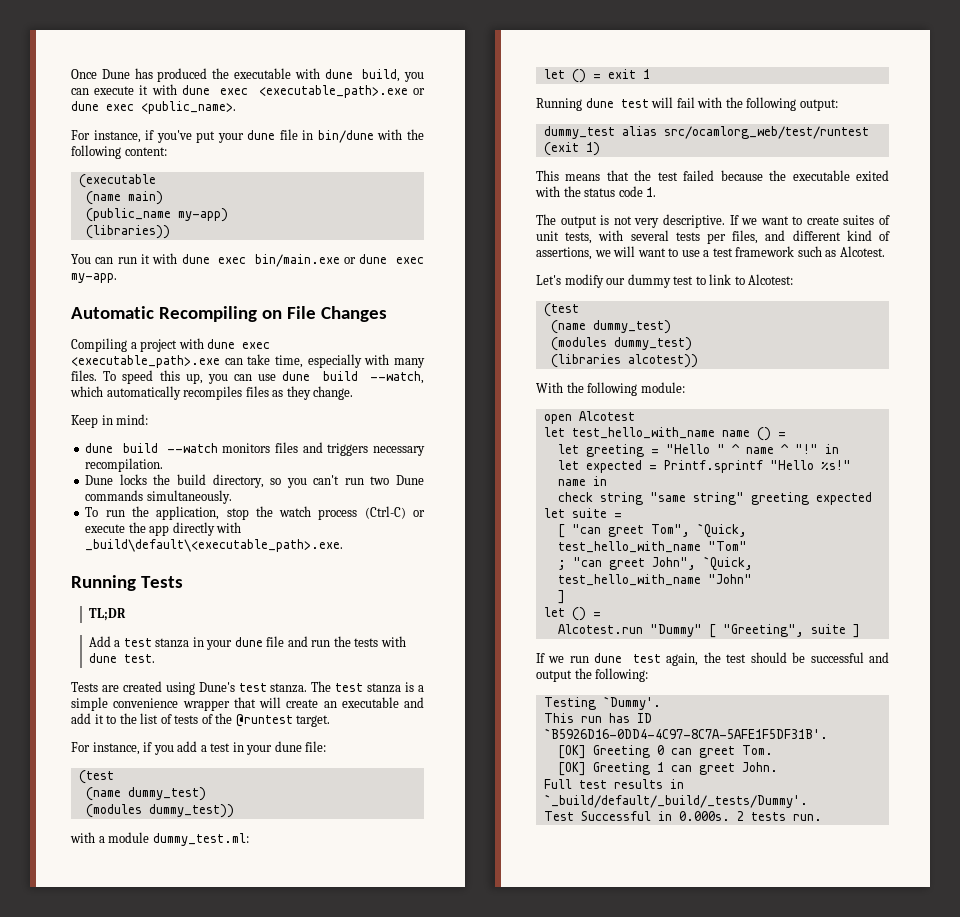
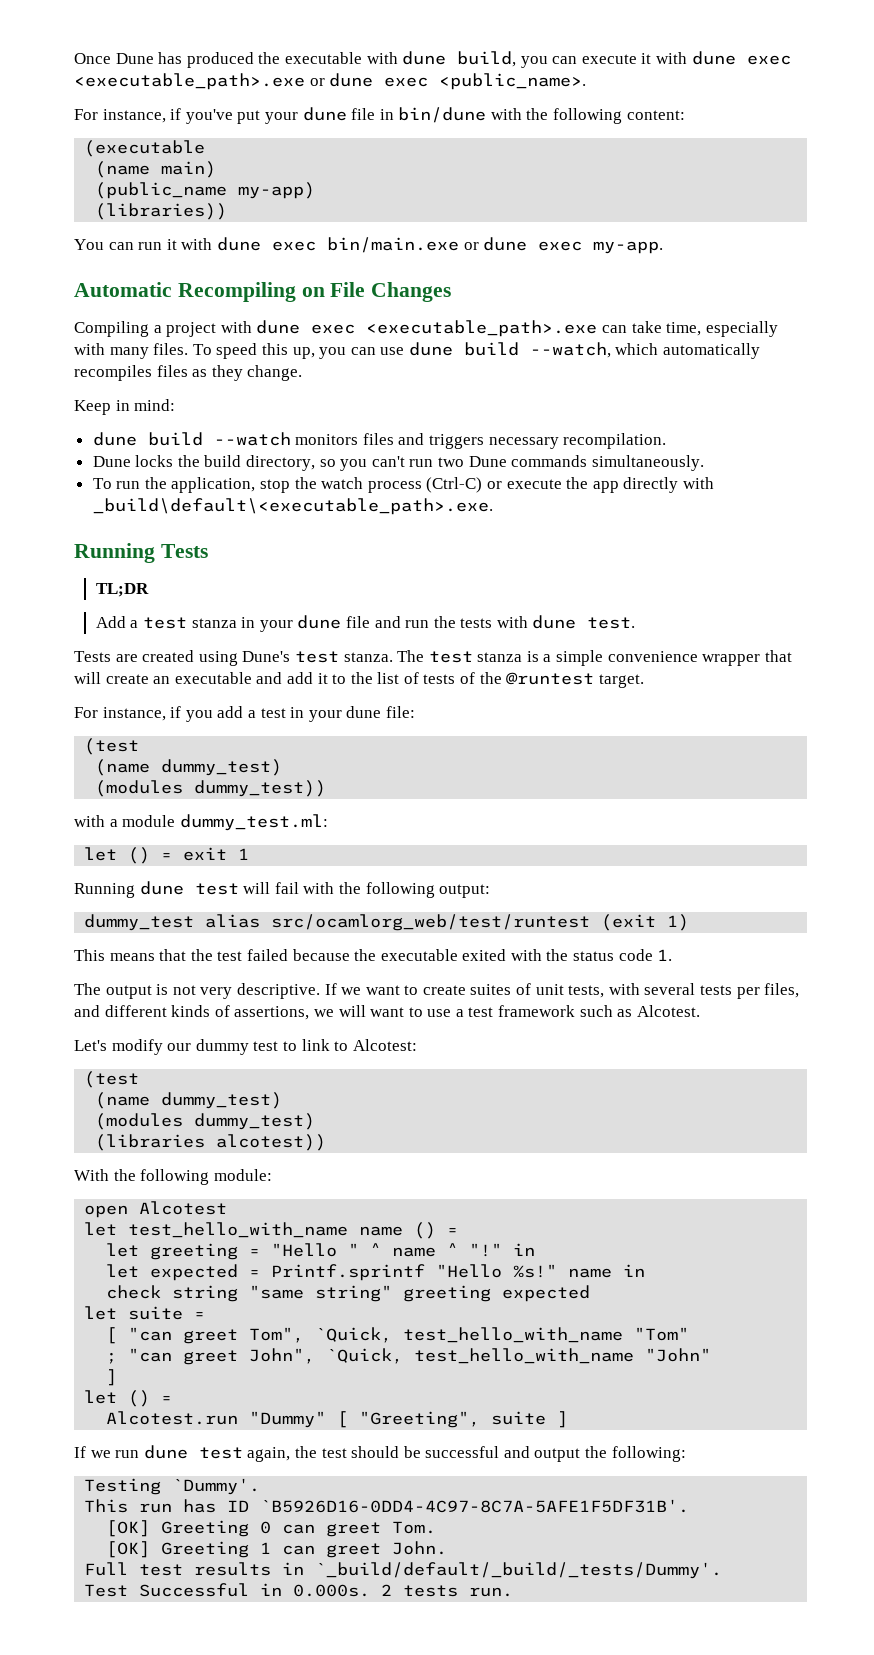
- If we want to create suites of unit tests, with several tests per files, and different kind of assertions, we will want to use a test framework such as Alcotest.
+ If we want to create suites of unit tests, with several tests per files, and different kinds of assertions, we will want to use a test framework such as Alcotest.

